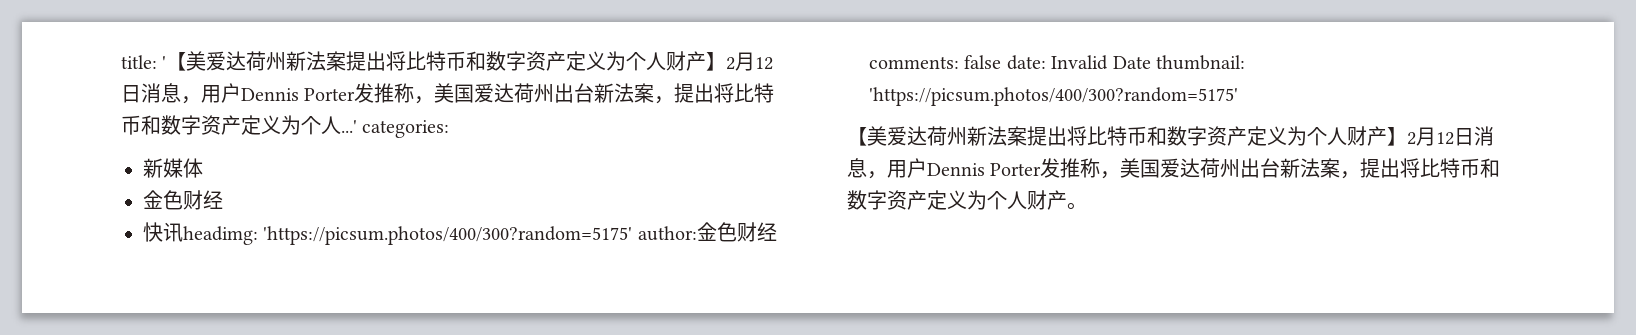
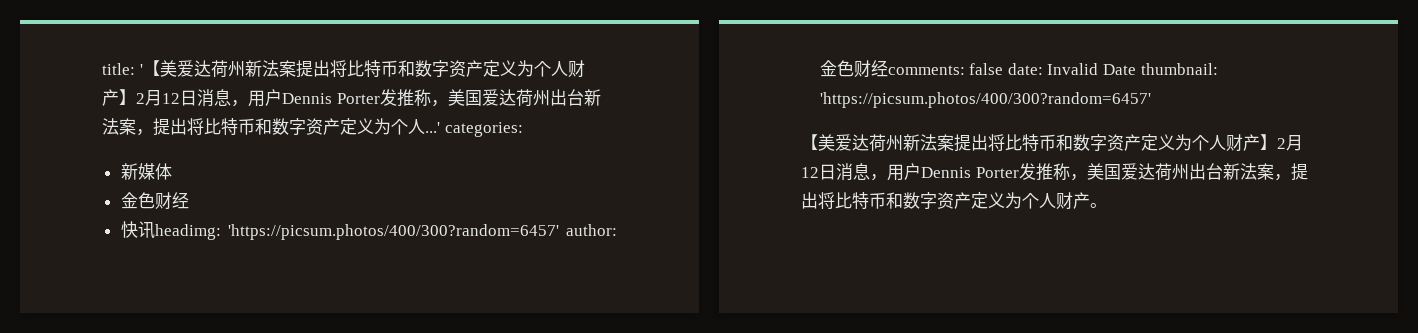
- 快讯headimg: 'https://picsum.photos/400/300?random=5175' author:金色财经comments: false date: Invalid Date thumbnail: 'https://picsum.photos/400/300?random=5175'
+ 快讯headimg: 'https://picsum.photos/400/300?random=6457' author:金色财经comments: false date: Invalid Date thumbnail: 'https://picsum.photos/400/300?random=6457'

